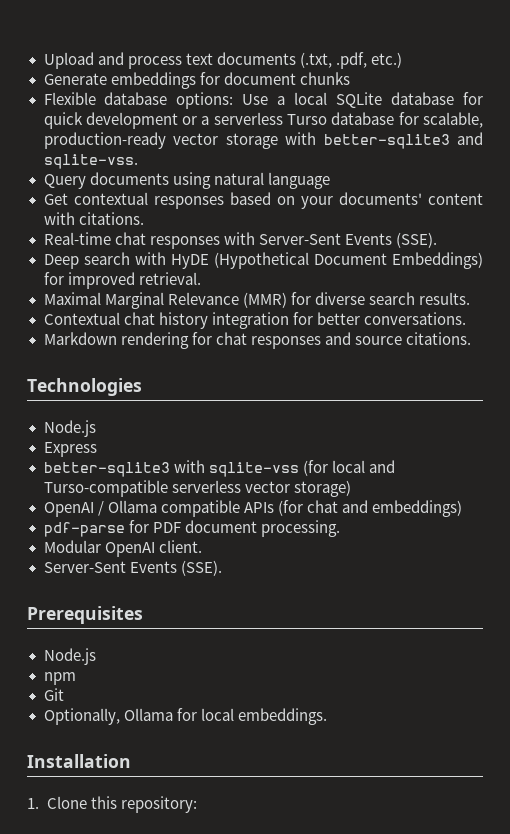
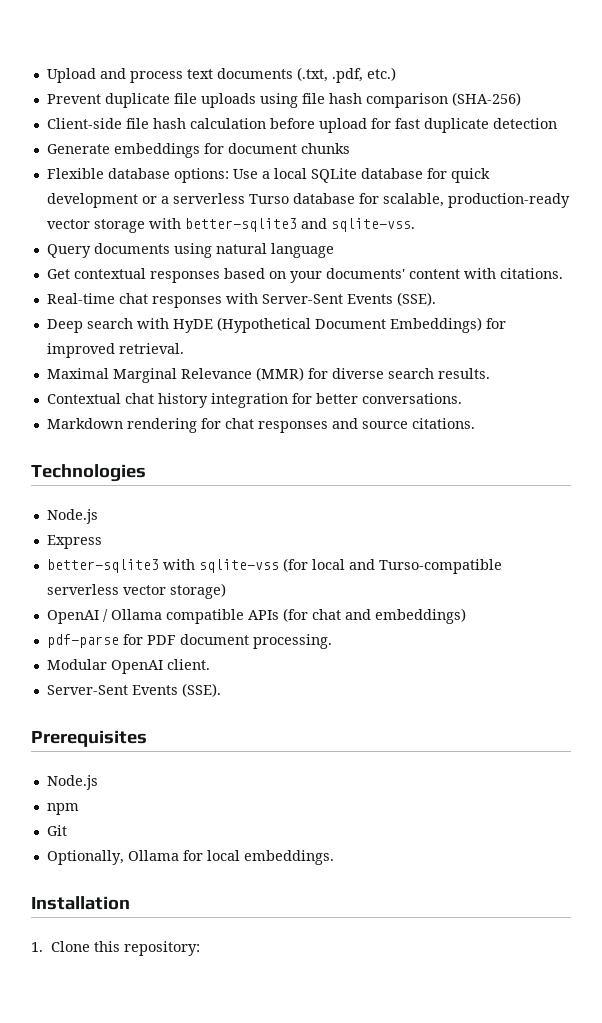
+ Prevent duplicate file uploads using file hash comparison (SHA-256)
+ Client-side file hash calculation before upload for fast duplicate detection

